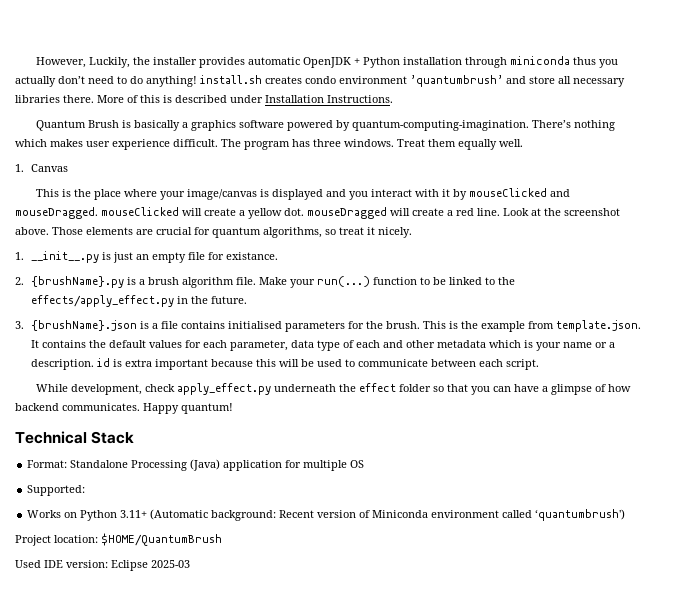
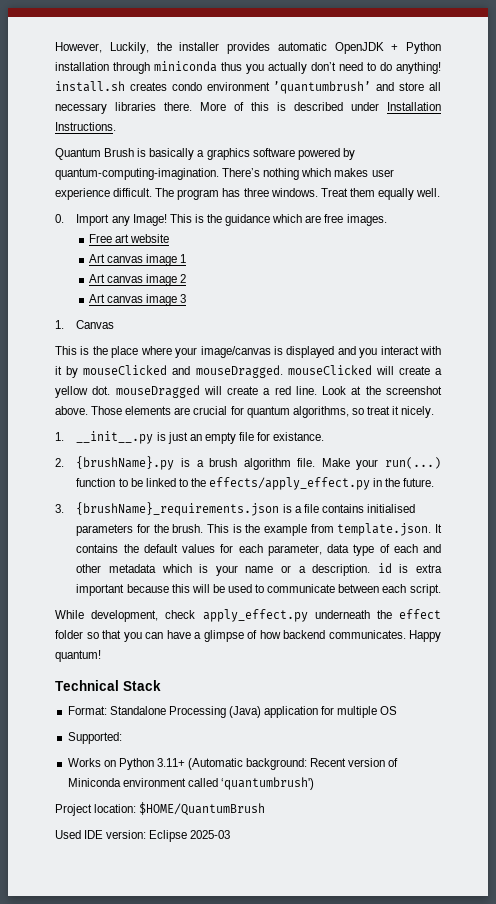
+ 0. Import any Image! This is the guidance which are free images.
+ Free art website
+ Art canvas image 1
+ Art canvas image 2
+ Art canvas image 3
- 3. {brushName}.json is a file contains initialised parameters for the brush.
+ 3. {brushName}_requirements.json is a file contains initialised parameters for the brush.

